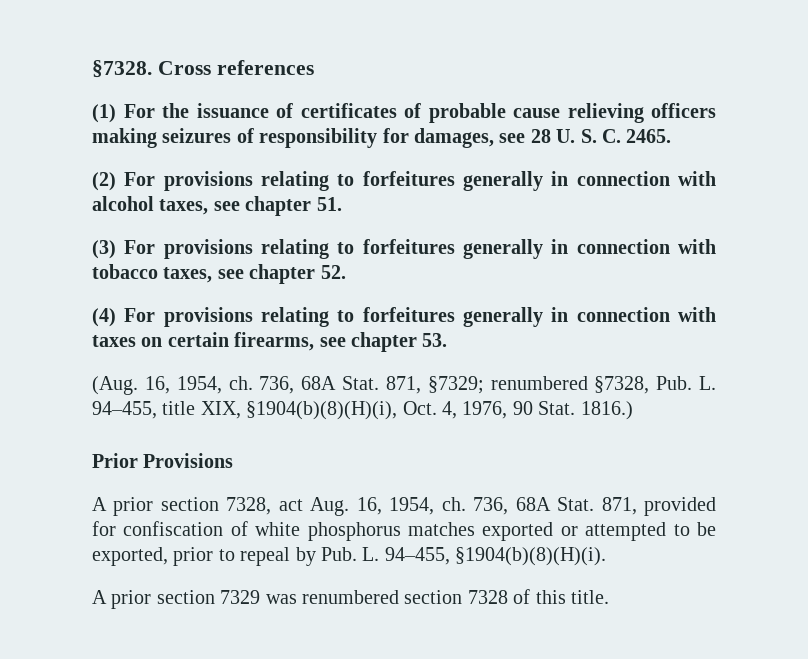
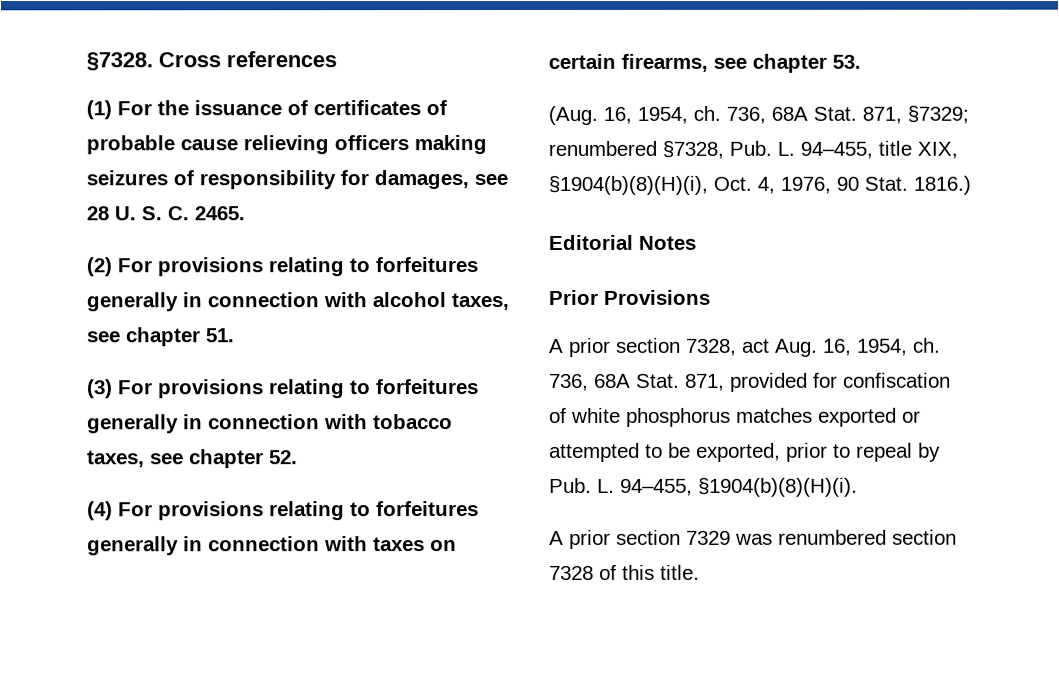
+ Editorial Notes

